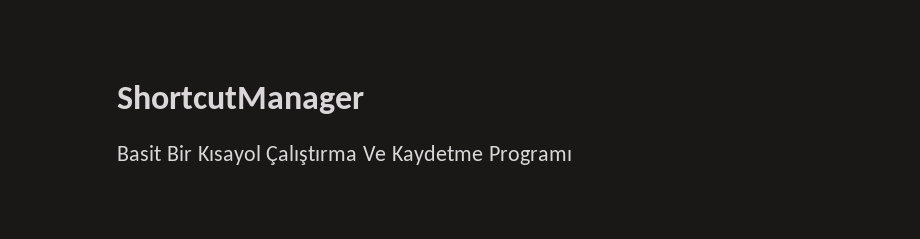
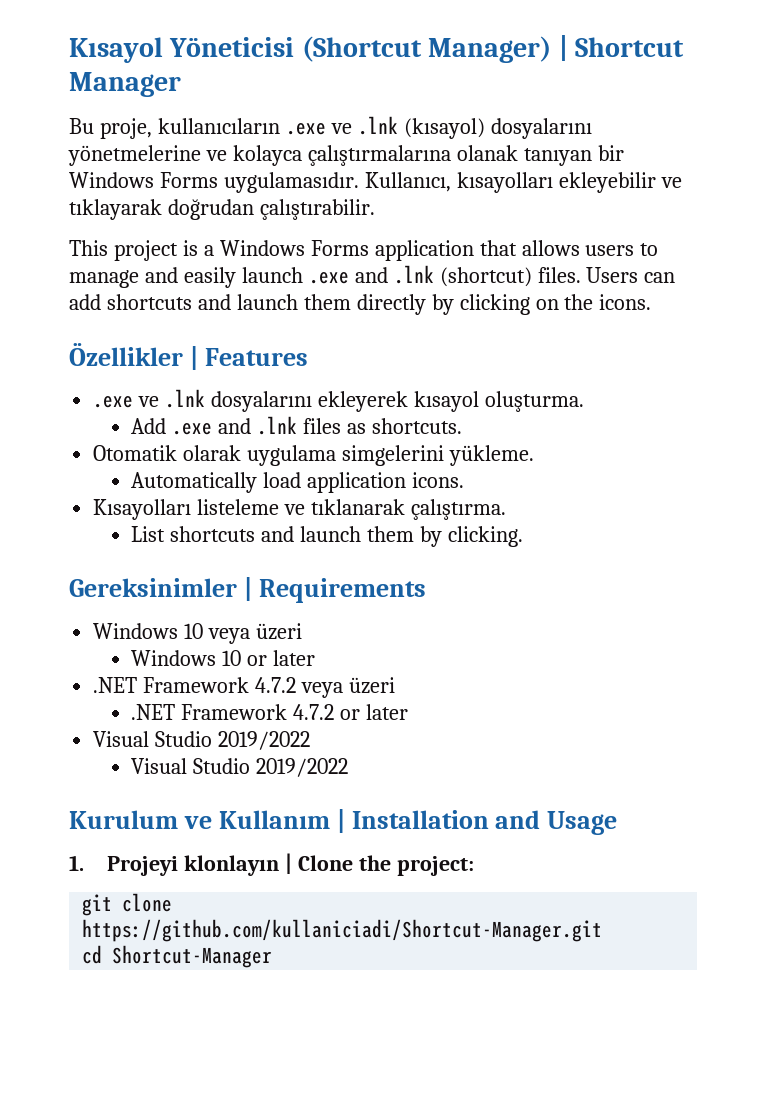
- ShortcutManager
- Basit Bir Kısayol Çalıştırma Ve Kaydetme Programı
+ Kısayol Yöneticisi (Shortcut Manager) | Shortcut Manager
+ Bu proje, kullanıcıların .exe ve .lnk (kısayol) dosyalarını yönetmelerine ve kolayca çalıştırmalarına olanak tanıyan bir Windows Forms uygulamasıdır. Kullanıcı, kısayolları ekleyebilir ve tıklayarak doğrudan çalıştırabilir.
+ This project is a Windows Forms application that allows users to manage and easily launch .exe and .lnk (shortcut) files. Users can add shortcuts and launch them directly by clicking on the icons.
+ Özellikler | Features
+ .exe ve .lnk dosyalarını ekleyerek kısayol oluşturma.
+ Add .exe and .lnk files as shortcuts.
+ Otomatik olarak uygulama simgelerini yükleme.
+ Automatically load application icons.
+ Kısayolları listeleme ve tıklanarak çalıştırma.
+ List shortcuts and launch them by clicking.
+ Gereksinimler | Requirements
+ Windows 10 veya üzeri
+ Windows 10 or later
+ .NET Framework 4.7.2 veya üzeri
+ .NET Framework 4.7.2 or later
+ Visual Studio 2019/2022
+ Visual Studio 2019/2022
+ Kurulum ve Kullanım | Installation and Usage
+ 1. Projeyi klonlayın | Clone the project:
+ git clone https://github.com/kullaniciadi/Shortcut-Manager.git
+ cd Shortcut-Manager

